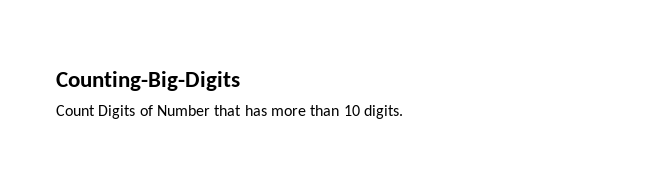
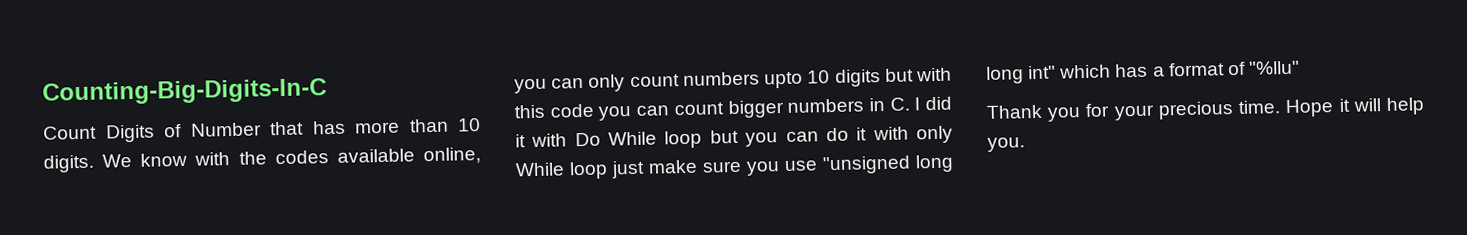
- Counting-Big-Digits
+ Counting-Big-Digits-In-C
+ We know with the codes available online, you can only count numbers upto 10 digits but with this code you can count bigger numbers in C. I did it with Do While loop but you can do it with only While loop just make sure you use "unsigned long long int" which has a format of "%llu"
+ Thank you for your precious time. Hope it will help you.

